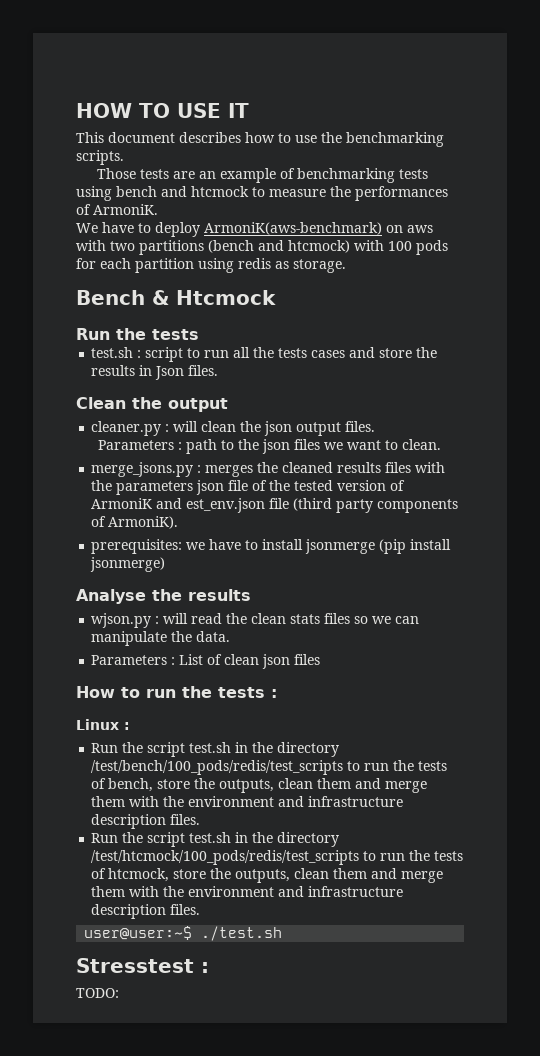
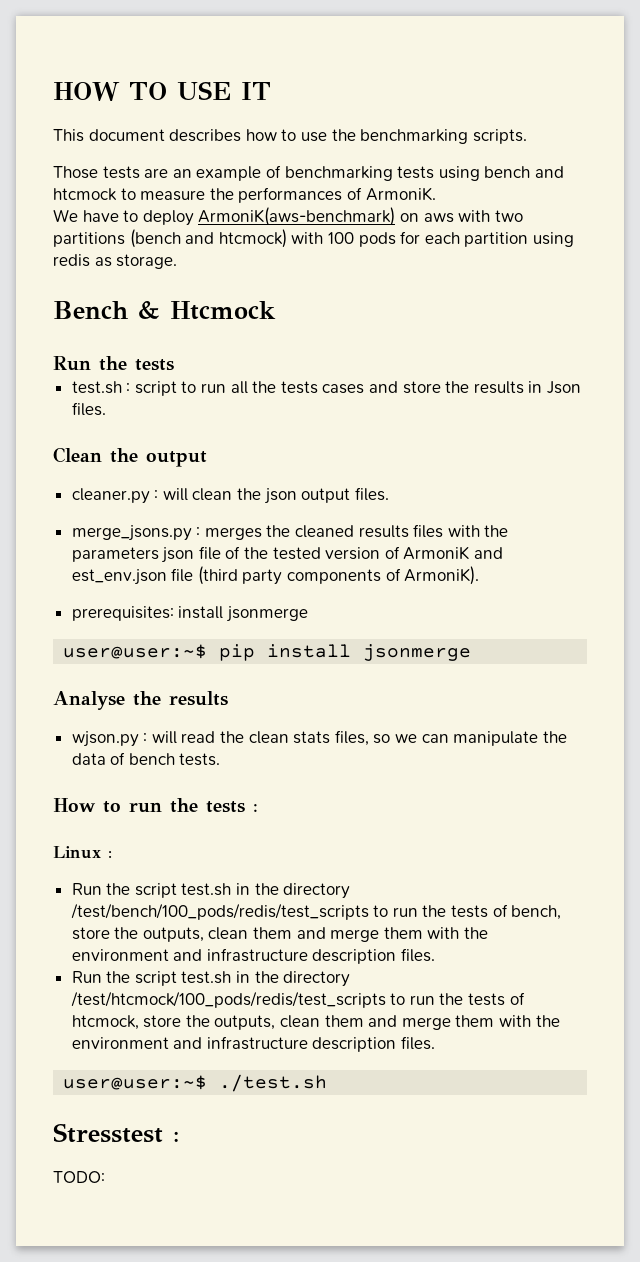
- Parameters : path to the json files we want to clean.
- prerequisites: we have to install jsonmerge (pip install jsonmerge)
+ prerequisites: install jsonmerge
+ user@user:~$ pip install jsonmerge
- wjson.py : will read the clean stats files so we can manipulate the data.
- Parameters : List of clean json files
+ wjson.py : will read the clean stats files, so we can manipulate the data of bench tests.

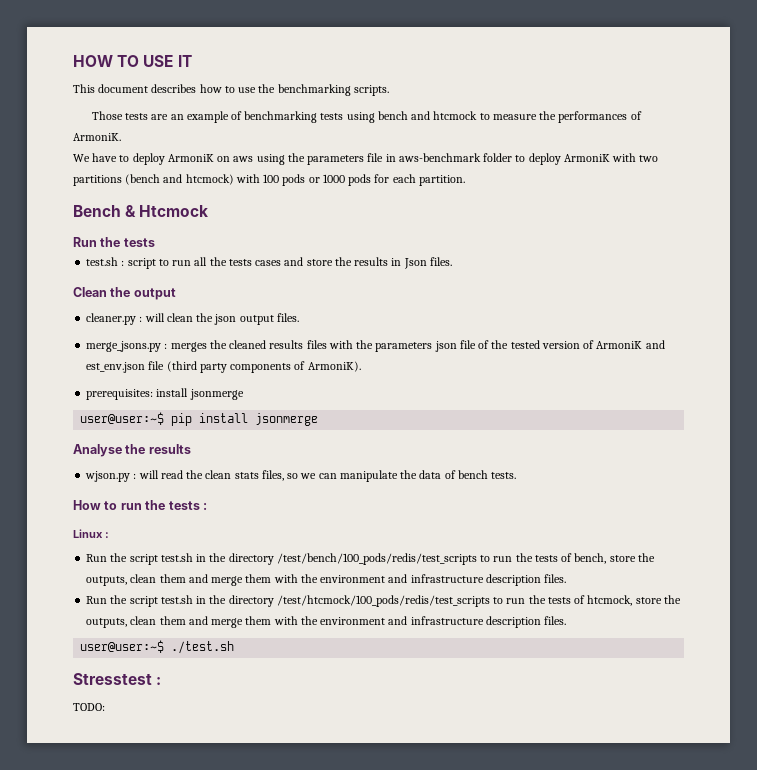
- We have to deploy ArmoniK(aws-benchmark) on aws with two partitions (bench and htcmock) with 100 pods for each partition using redis as storage.
+ We have to deploy ArmoniK on aws using the parameters file in aws-benchmark folder to deploy ArmoniK with two partitions (bench and htcmock) with 100 pods or 1000 pods for each partition.

